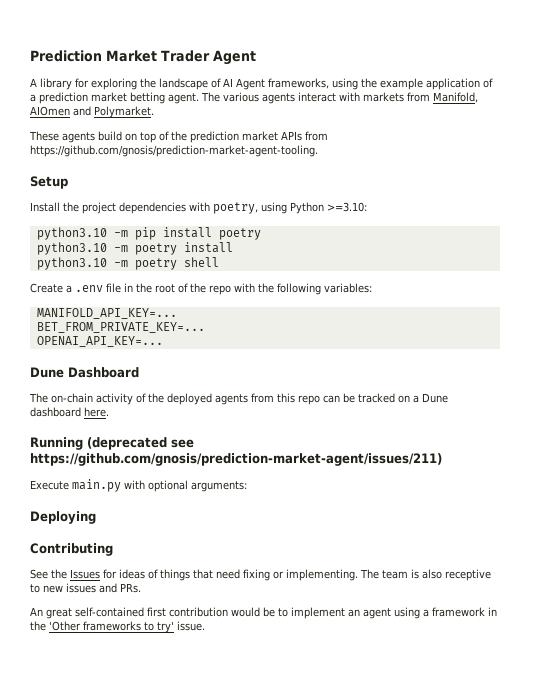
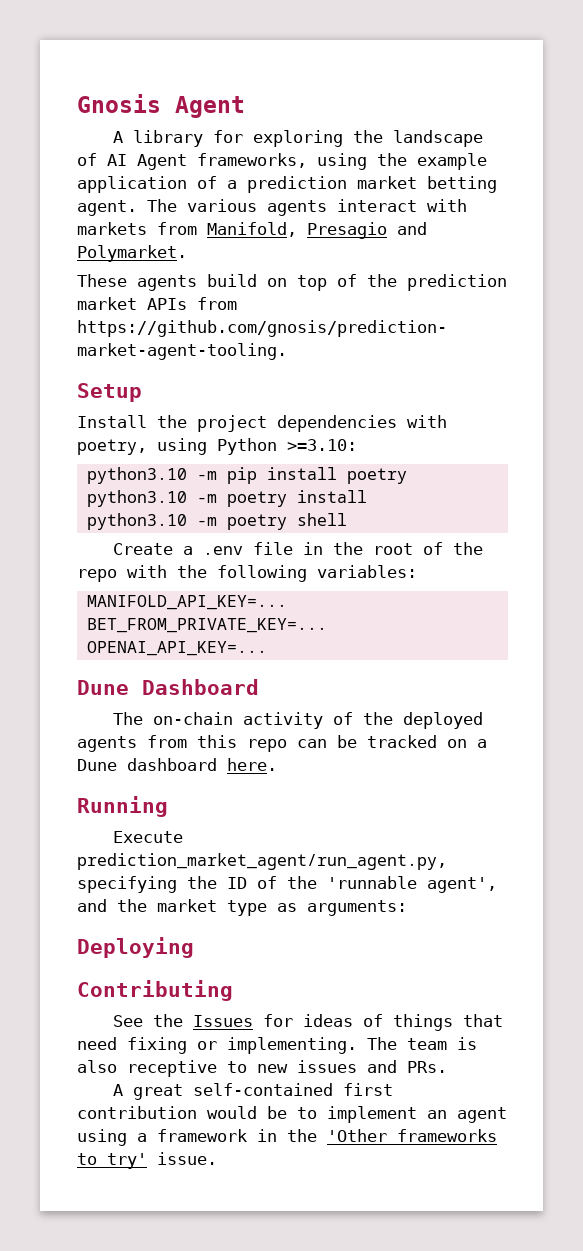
- Prediction Market Trader Agent
+ Gnosis Agent
- The various agents interact with markets from Manifold, AIOmen and Polymarket.
+ The various agents interact with markets from Manifold, Presagio and Polymarket.
- Running (deprecated see https://github.com/gnosis/prediction-market-agent/issues/211)
- Execute main.py with optional arguments:
+ Running
+ Execute prediction_market_agent/run_agent.py, specifying the ID of the 'runnable agent', and the market type as arguments:
- An great self-contained first contribution would be to implement an agent using a framework in the 'Other frameworks to try' issue.
+ A great self-contained first contribution would be to implement an agent using a framework in the 'Other frameworks to try' issue.

